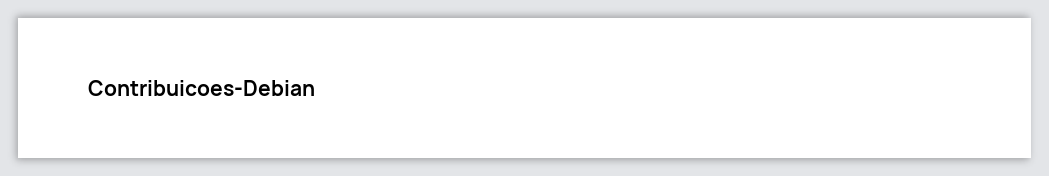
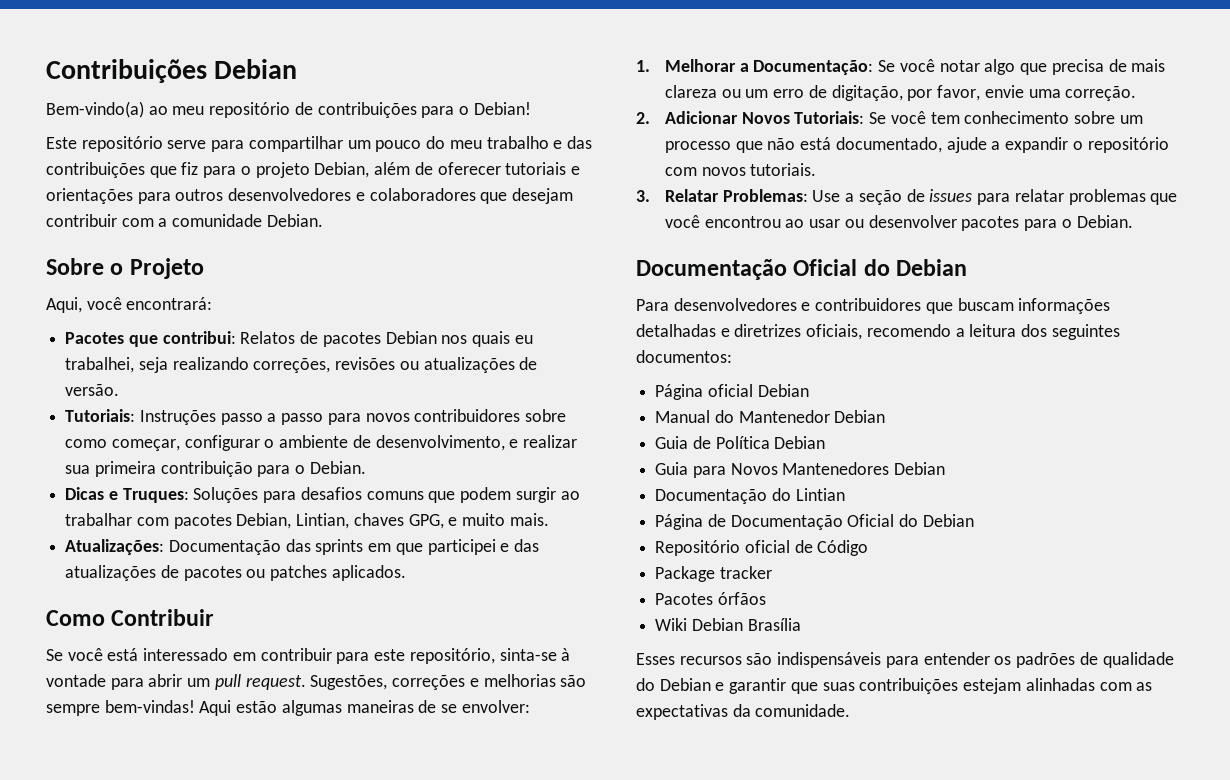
- Contribuicoes-Debian
+ Contribuições Debian
+ Bem-vindo(a) ao meu repositório de contribuições para o Debian!
+ Este repositório serve para compartilhar um pouco do meu trabalho e das contribuições que fiz para o projeto Debian, além de oferecer tutoriais e orientações para outros desenvolvedores e colaboradores que desejam contribuir com a comunidade Debian.
+ Sobre o Projeto
+ Aqui, você encontrará:
+ Pacotes que contribui: Relatos de pacotes Debian nos quais eu trabalhei, seja realizando correções, revisões ou atualizações de versão.
+ Tutoriais: Instruções passo a passo para novos contribuidores sobre como começar, configurar o ambiente de desenvolvimento, e realizar sua primeira contribuição para o Debian.
+ Dicas e Truques: Soluções para desafios comuns que podem surgir ao trabalhar com pacotes Debian, Lintian, chaves GPG, e muito mais.
+ Atualizações: Documentação das sprints em que participei e das atualizações de pacotes ou patches aplicados.
+ Como Contribuir
+ Se você está interessado em contribuir para este repositório, sinta-se à vontade para abrir um pull request. Sugestões, correções e melhorias são sempre bem-vindas! Aqui estão algumas maneiras de se envolver:
+ 1. Melhorar a Documentação: Se você notar algo que precisa de mais clareza ou um erro de digitação, por favor, envie uma correção.
+ 2. Adicionar Novos Tutoriais: Se você tem conhecimento sobre um processo que não está documentado, ajude a expandir o repositório com novos tutoriais.
+ 3. Relatar Problemas: Use a seção de issues para relatar problemas que você encontrou ao usar ou desenvolver pacotes para o Debian.
+ Documentação Oficial do Debian
+ Para desenvolvedores e contribuidores que buscam informações detalhadas e diretrizes oficiais, recomendo a leitura dos seguintes documentos:
+ Página oficial Debian
+ Manual do Mantenedor Debian
+ Guia de Política Debian
+ Guia para Novos Mantenedores Debian
+ Documentação do Lintian
+ Página de Documentação Oficial do Debian
+ Repositório oficial de Código
+ Package tracker
+ Pacotes órfãos
+ Wiki Debian Brasília
+ Esses recursos são indispensáveis para entender os padrões de qualidade do Debian e garantir que suas contribuições estejam alinhadas com as expectativas da comunidade.

